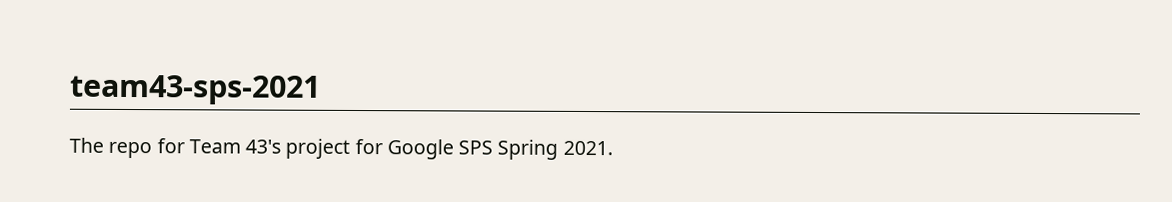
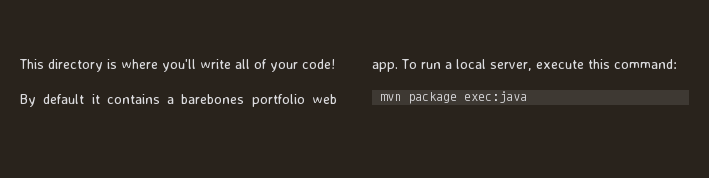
- team43-sps-2021
- The repo for Team 43's project for Google SPS Spring 2021.
+ This directory is where you'll write all of your code!
+ By default it contains a barebones portfolio web app. To run a local server, execute this command:
+ mvn package exec:java

